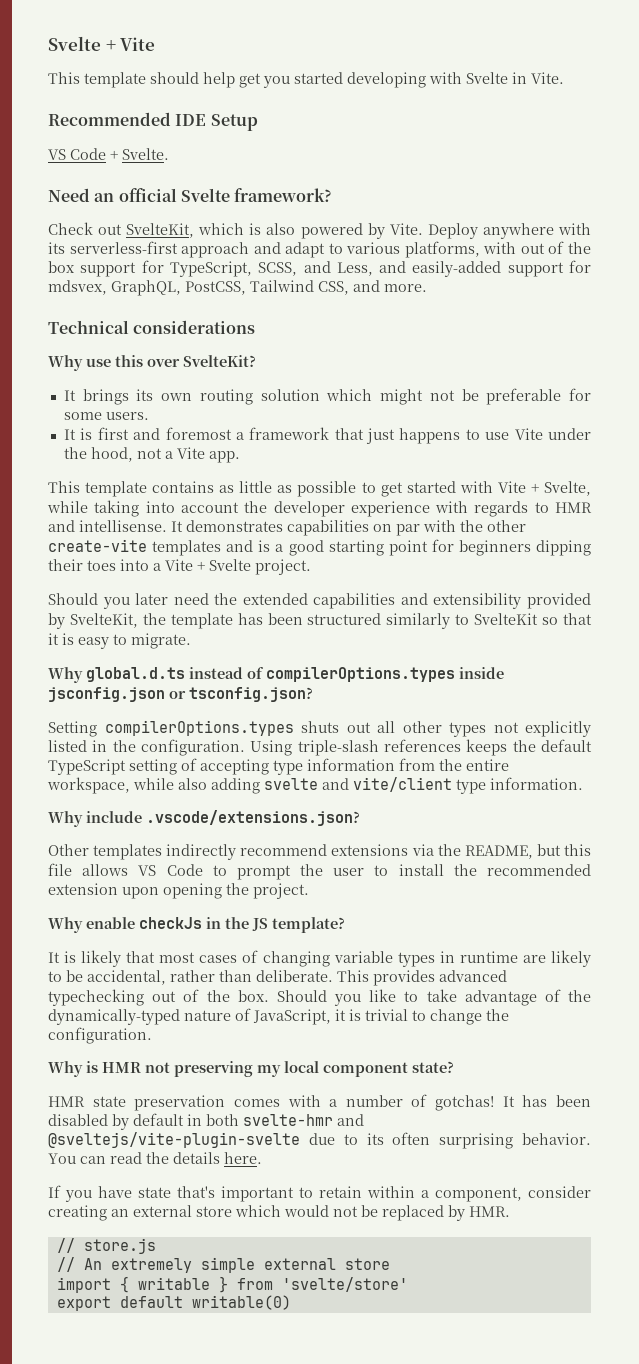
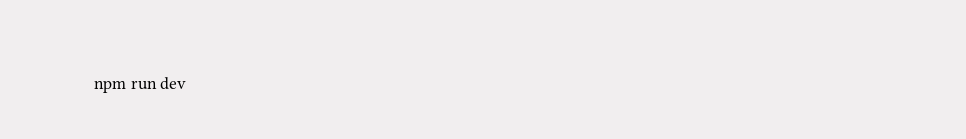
- Svelte + Vite
- This template should help get you started developing with Svelte in Vite.
- Recommended IDE Setup
- VS Code + Svelte.
- Need an official Svelte framework?
- Check out SvelteKit, which is also powered by Vite. Deploy anywhere with its serverless-first approach and adapt to various platforms, with out of the box support for TypeScript, SCSS, and Less, and easily-added support for mdsvex, GraphQL, PostCSS, Tailwind CSS, and more.
- Technical considerations
- Why use this over SvelteKit?
- It brings its own routing solution which might not be preferable for some users.
- It is first and foremost a framework that just happens to use Vite under the hood, not a Vite app.
- This template contains as little as possible to get started with Vite + Svelte, while taking into account the developer experience with regards to HMR and intellisense. It demonstrates capabilities on par with the other create-vite templates and is a good starting point for beginners dipping their toes into a Vite + Svelte project.
- Should you later need the extended capabilities and extensibility provided by SvelteKit, the template has been structured similarly to SvelteKit so that it is easy to migrate.
- Why global.d.ts instead of compilerOptions.types inside jsconfig.json or tsconfig.json?
- Setting compilerOptions.types shuts out all other types not explicitly listed in the configuration. Using triple-slash references keeps the default TypeScript setting of accepting type information from the entire workspace, while also adding svelte and vite/client type information.
- Why include .vscode/extensions.json?
- Other templates indirectly recommend extensions via the README, but this file allows VS Code to prompt the user to install the recommended extension upon opening the project.
- Why enable checkJs in the JS template?
- It is likely that most cases of changing variable types in runtime are likely to be accidental, rather than deliberate. This provides advanced typechecking out of the box. Should you like to take advantage of the dynamically-typed nature of JavaScript, it is trivial to change the configuration.
- Why is HMR not preserving my local component state?
- HMR state preservation comes with a number of gotchas! It has been disabled by default in both svelte-hmr and @sveltejs/vite-plugin-svelte due to its often surprising behavior. You can read the details here.
- If you have state that's important to retain within a component, consider creating an external store which would not be replaced by HMR.
- // store.js
- // An extremely simple external store
- import { writable } from 'svelte/store'
- export default writable(0)
+ npm run dev

